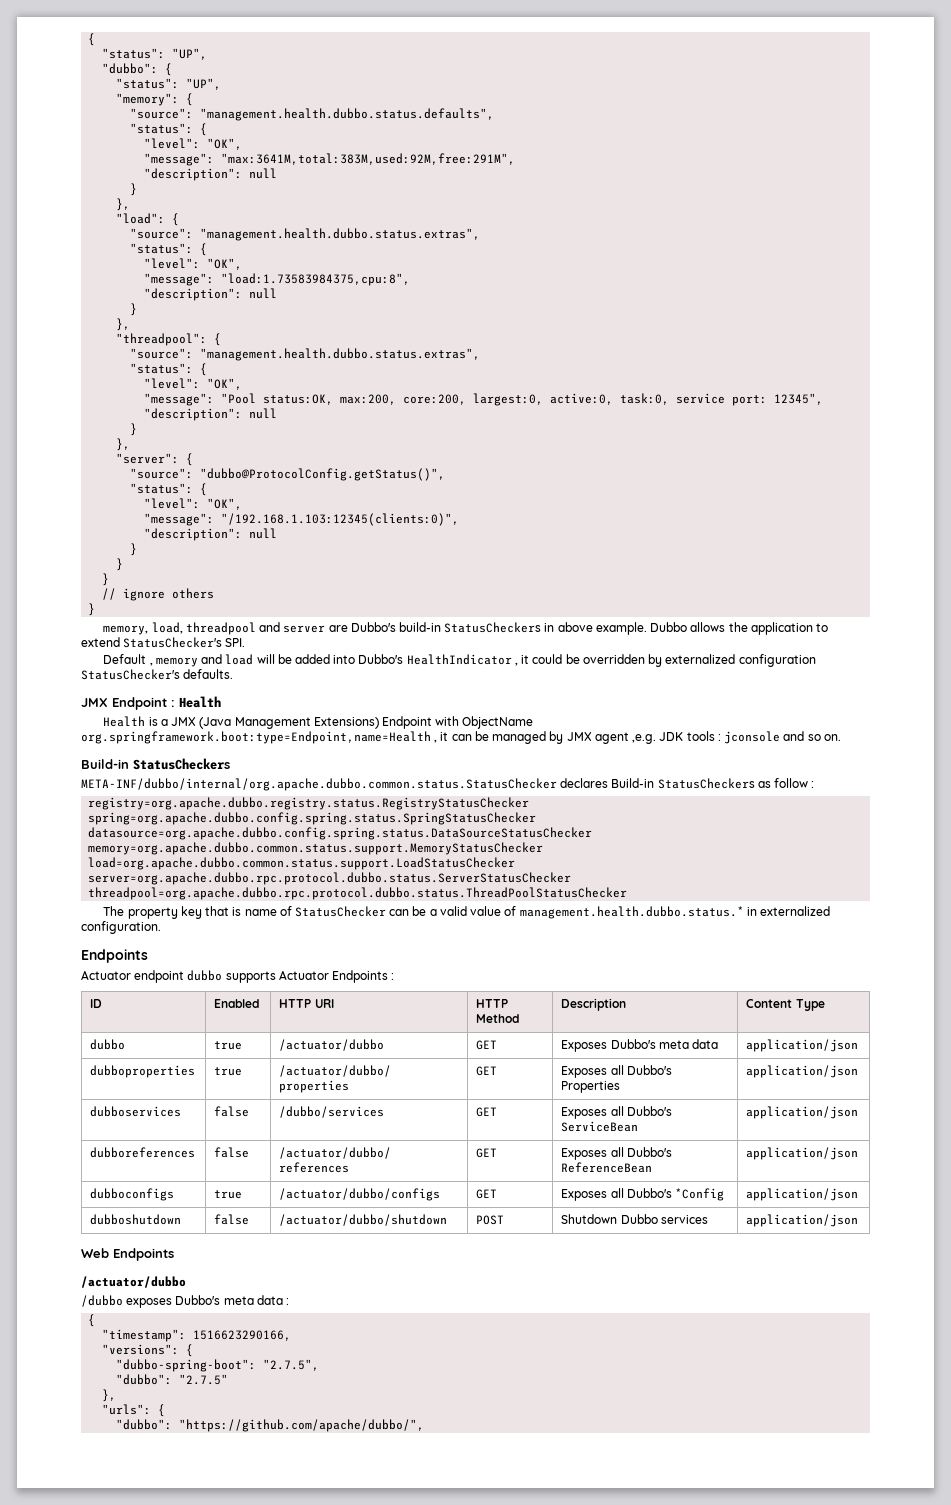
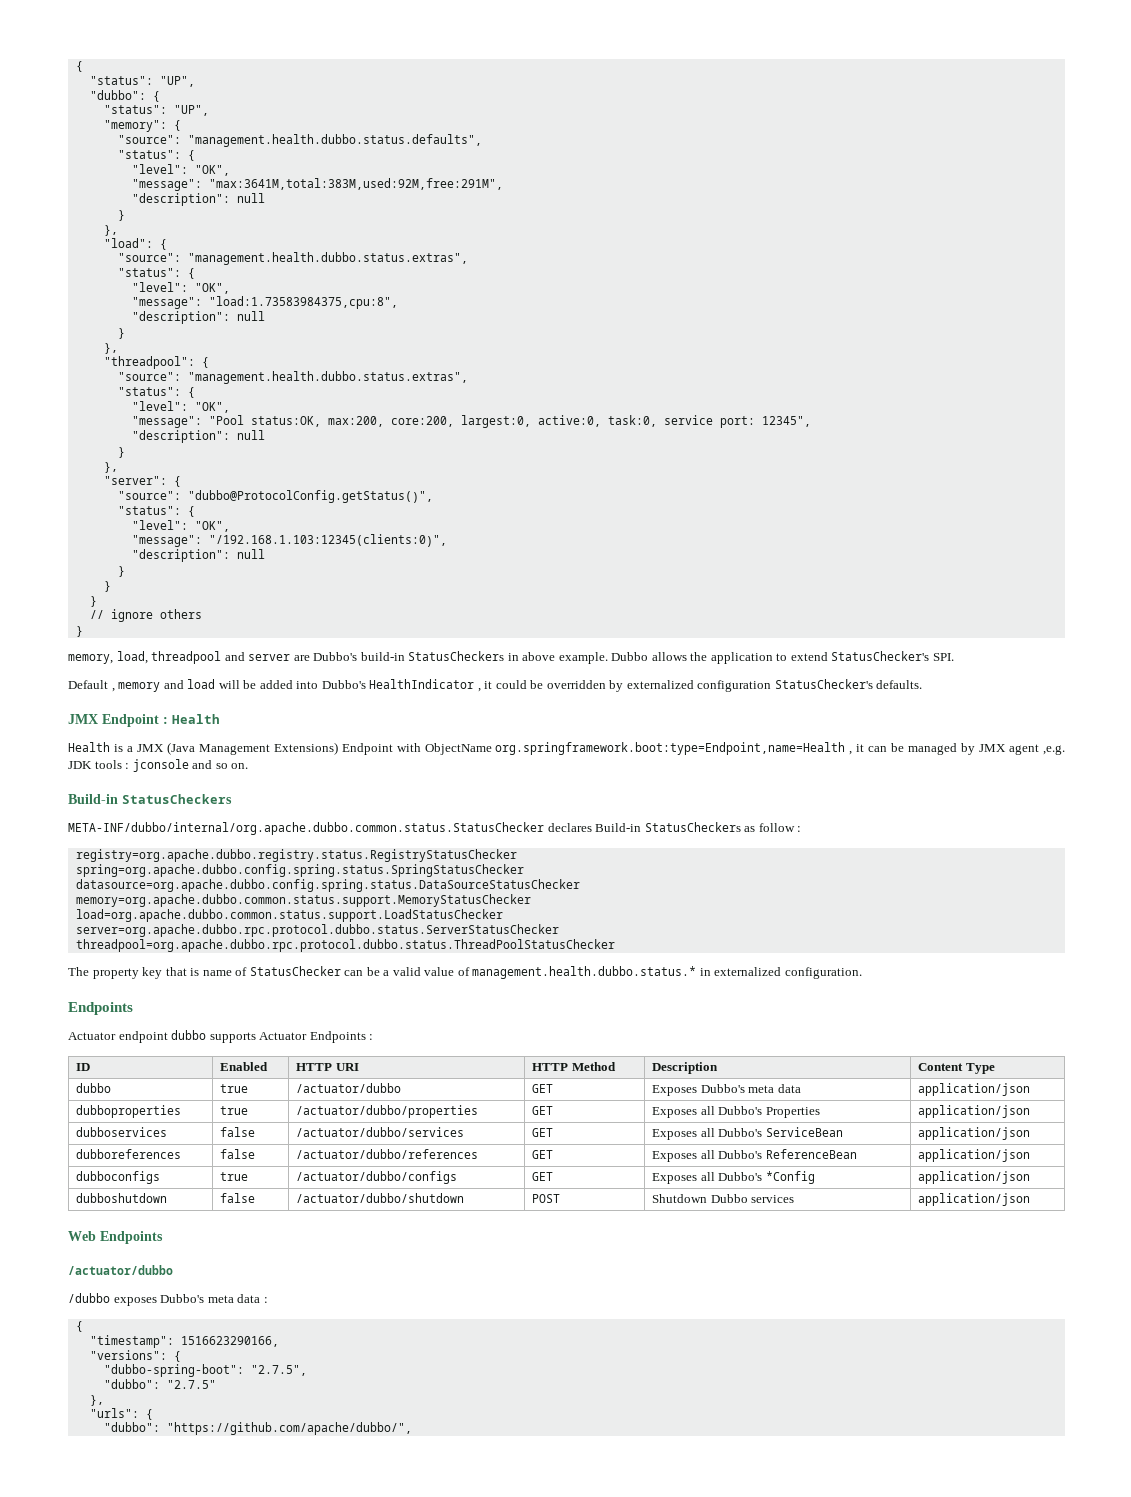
- dubboservices | false | /dubbo/services | GET | Exposes all Dubbo's ServiceBean | application/json
+ dubboservices | false | /actuator/dubbo/services | GET | Exposes all Dubbo's ServiceBean | application/json

